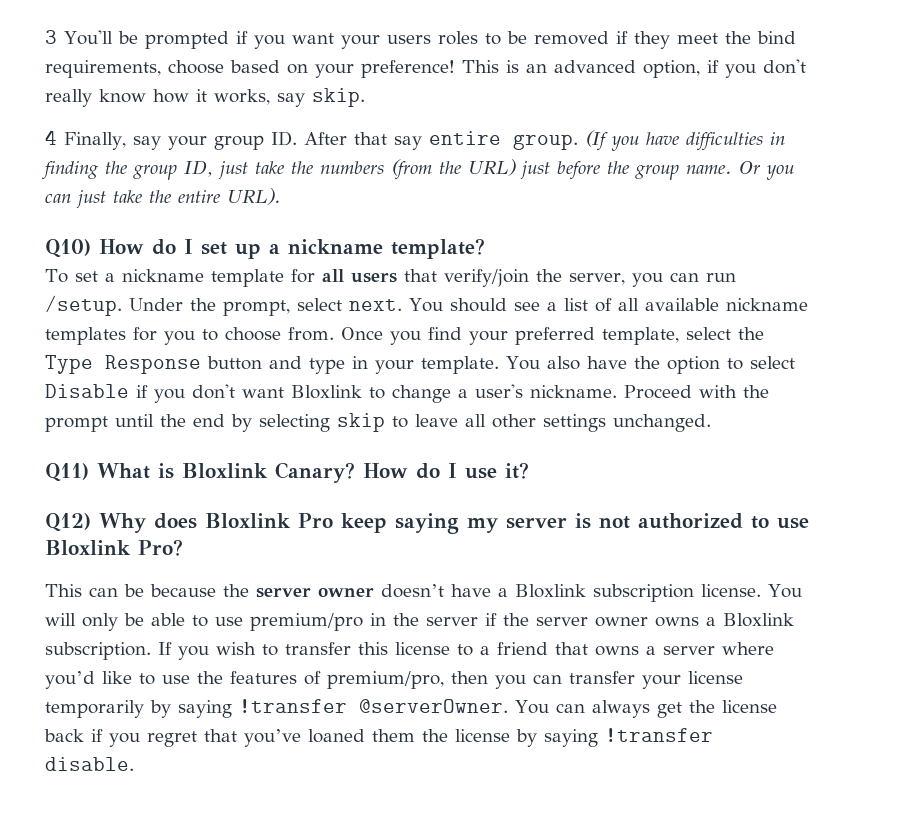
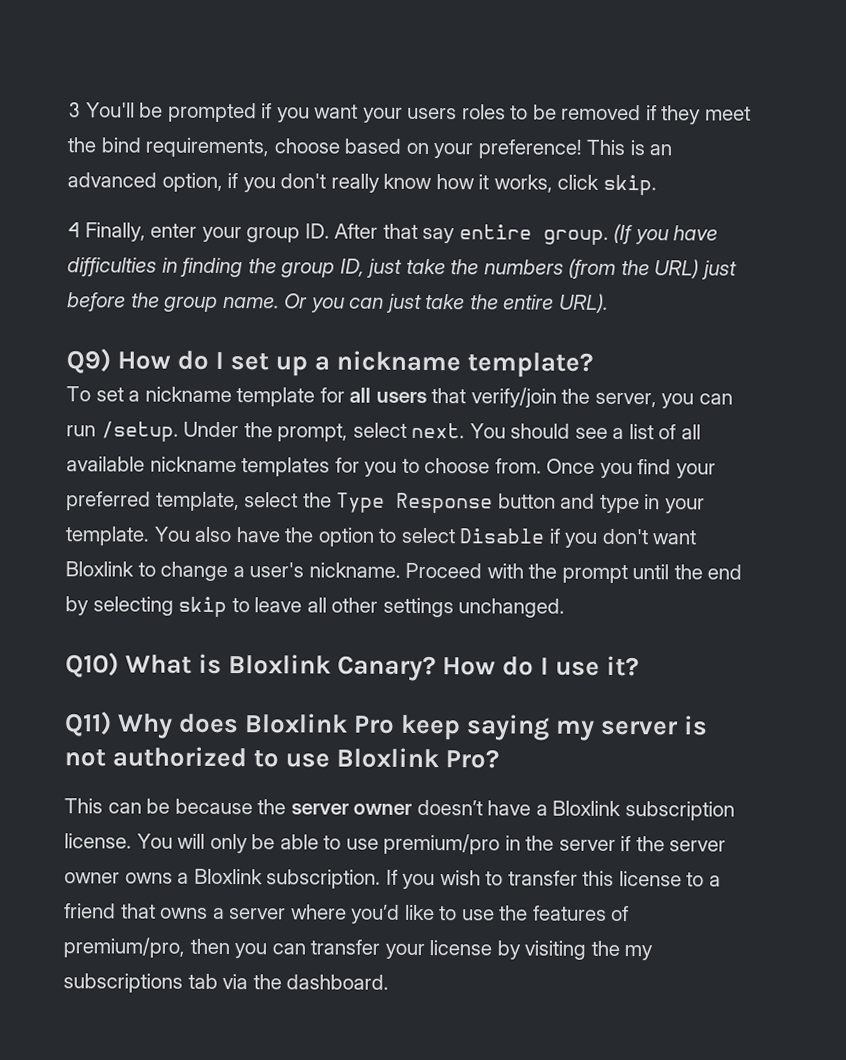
- This is an advanced option, if you don't really know how it works, say skip.
+ This is an advanced option, if you don't really know how it works, click skip.
- 4 Finally, say your group ID. After that say entire group.
+ 4 Finally, enter your group ID. After that say entire group.
- Q10) How do I set up a nickname template?
+ Q9) How do I set up a nickname template?
- Q11) What is Bloxlink Canary?
+ Q10) What is Bloxlink Canary?
- Q12) Why does Bloxlink Pro keep saying my server is not authorized to use Bloxlink Pro?
+ Q11) Why does Bloxlink Pro keep saying my server is not authorized to use Bloxlink Pro?
- If you wish to transfer this license to a friend that owns a server where you’d like to use the features of premium/pro, then you can transfer your license temporarily by saying !transfer @serverOwner. You can always get the license back if you regret that you’ve loaned them the license by saying !transfer disable.
+ If you wish to transfer this license to a friend that owns a server where you’d like to use the features of premium/pro, then you can transfer your license by visiting the my subscriptions tab via the dashboard.

